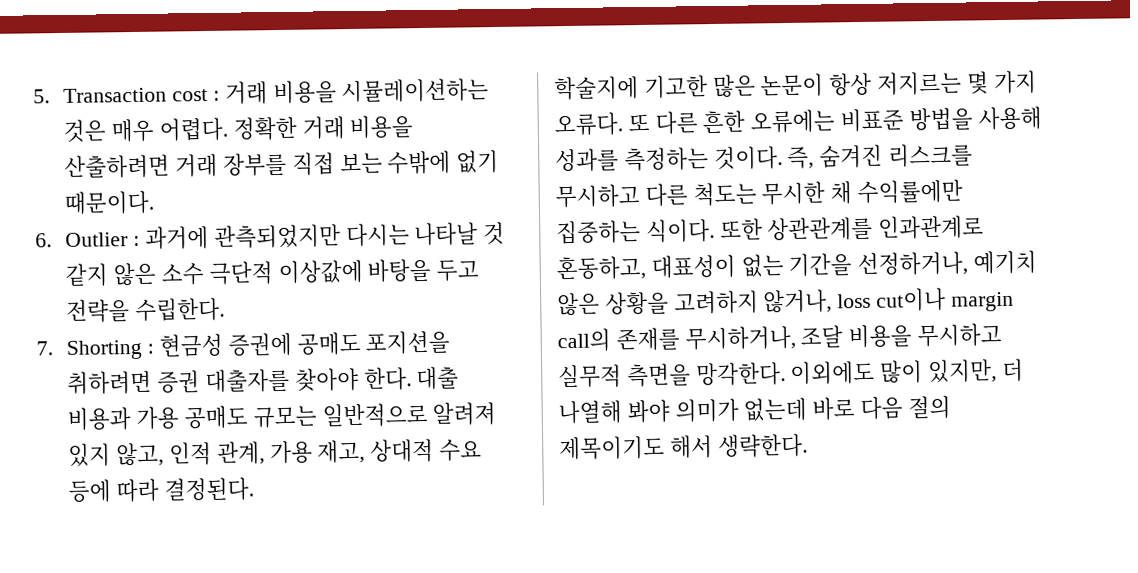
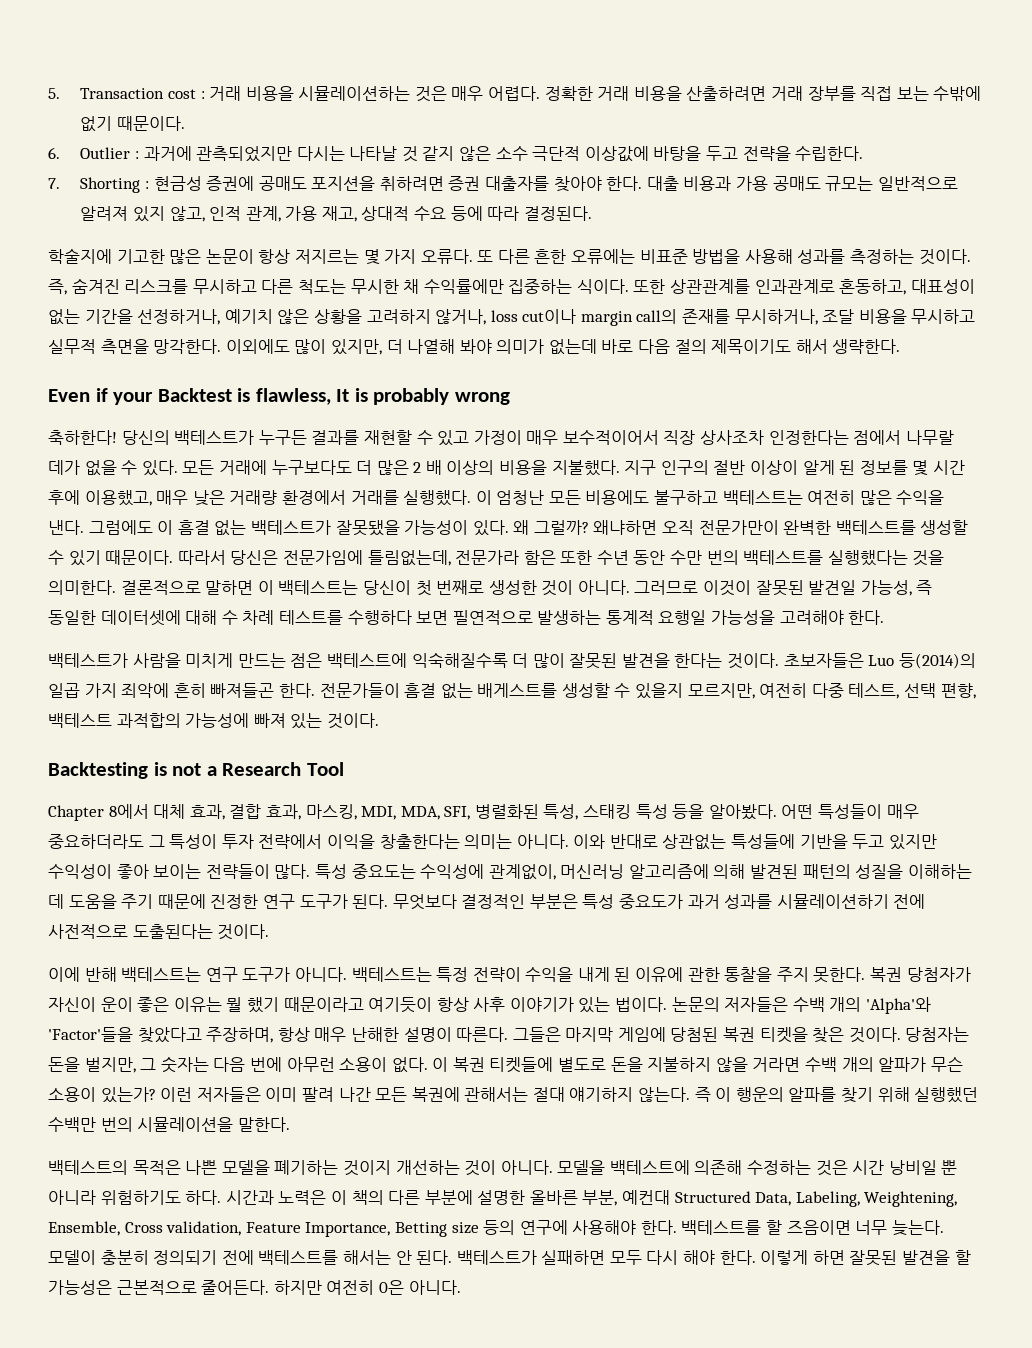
+ Even if your Backtest is flawless, It is probably wrong
+ 축하한다! 당신의 백테스트가 누구든 결과를 재현할 수 있고 가정이 매우 보수적이어서 직장 상사조차 인정한다는 점에서 나무랄 데가 없을 수 있다. 모든 거래에 누구보다도 더 많은 2 배 이상의 비용을 지불했다. 지구 인구의 절반 이상이 알게 된 정보를 몇 시간 후에 이용했고, 매우 낮은 거래량 환경에서 거래를 실행했다. 이 엄청난 모든 비용에도 불구하고 백테스트는 여전히 많은 수익을 낸다. 그럼에도 이 흠결 없는 백테스트가 잘못됐을 가능성이 있다. 왜 그럴까? 왜냐하면 오직 전문가만이 완벽한 백테스트를 생성할 수 있기 때문이다. 따라서 당신은 전문가임에 틀림없는데, 전문가라 함은 또한 수년 동안 수만 번의 백테스트를 실행했다는 것을 의미한다. 결론적으로 말하면 이 백테스트는 당신이 첫 번째로 생성한 것이 아니다. 그러므로 이것이 잘못된 발견일 가능성, 즉 동일한 데이터셋에 대해 수 차례 테스트를 수행하다 보면 필연적으로 발생하는 통계적 요행일 가능성을 고려해야 한다.
+ 백테스트가 사람을 미치게 만드는 점은 백테스트에 익숙해질수록 더 많이 잘못된 발견을 한다는 것이다. 초보자들은 Luo 등(2014)의 일곱 가지 죄악에 흔히 빠져들곤 한다. 전문가들이 흠결 없는 배게스트를 생성할 수 있을지 모르지만, 여전히 다중 테스트, 선택 편향, 백테스트 과적합의 가능성에 빠져 있는 것이다.
+ Backtesting is not a Research Tool
+ Chapter 8에서 대체 효과, 결합 효과, 마스킹, MDI, MDA, SFI, 병렬화된 특성, 스태킹 특성 등을 알아봤다. 어떤 특성들이 매우 중요하더라도 그 특성이 투자 전략에서 이익을 창출한다는 의미는 아니다. 이와 반대로 상관없는 특성들에 기반을 두고 있지만 수익성이 좋아 보이는 전략들이 많다. 특성 중요도는 수익성에 관계없이, 머신러닝 알고리즘에 의해 발견된 패턴의 성질을 이해하는 데 도움을 주기 때문에 진정한 연구 도구가 된다. 무엇보다 결정적인 부분은 특성 중요도가 과거 성과를 시뮬레이션하기 전에 사전적으로 도출된다는 것이다.
+ 이에 반해 백테스트는 연구 도구가 아니다. 백테스트는 특정 전략이 수익을 내게 된 이유에 관한 통찰을 주지 못한다. 복권 당첨자가 자신이 운이 좋은 이유는 뭘 했기 때문이라고 여기듯이 항상 사후 이야기가 있는 법이다. 논문의 저자들은 수백 개의 'Alpha'와 'Factor'들을 찾았다고 주장하며, 항상 매우 난해한 설명이 따른다. 그들은 마지막 게임에 당첨된 복권 티켓을 찾은 것이다. 당첨자는 돈을 벌지만, 그 숫자는 다음 번에 아무런 소용이 없다. 이 복권 티켓들에 별도로 돈을 지불하지 않을 거라면 수백 개의 알파가 무슨 소용이 있는가? 이런 저자들은 이미 팔려 나간 모든 복권에 관해서는 절대 얘기하지 않는다. 즉 이 행운의 알파를 찾기 위해 실행했던 수백만 번의 시뮬레이션을 말한다.
+ 백테스트의 목적은 나쁜 모델을 폐기하는 것이지 개선하는 것이 아니다. 모델을 백테스트에 의존해 수정하는 것은 시간 낭비일 뿐 아니라 위험하기도 하다. 시간과 노력은 이 책의 다른 부분에 설명한 올바른 부분, 예컨대 Structured Data, Labeling, Weightening, Ensemble, Cross validation, Feature Importance, Betting size 등의 연구에 사용해야 한다. 백테스트를 할 즈음이면 너무 늦는다. 모델이 충분히 정의되기 전에 백테스트를 해서는 안 된다. 백테스트가 실패하면 모두 다시 해야 한다. 이렇게 하면 잘못된 발견을 할 가능성은 근본적으로 줄어든다. 하지만 여전히 0은 아니다.

